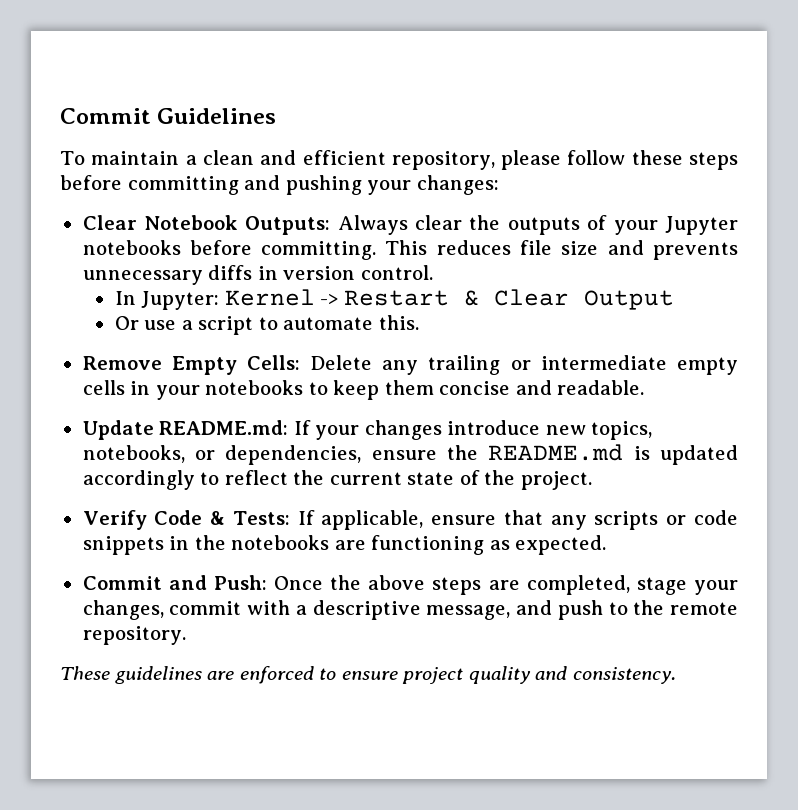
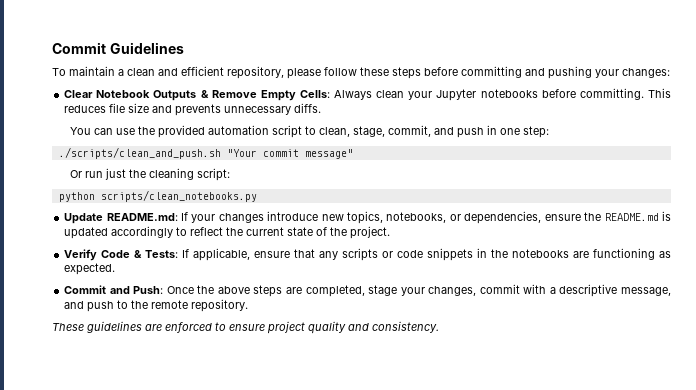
- Clear Notebook Outputs: Always clear the outputs of your Jupyter notebooks before committing.
+ Clear Notebook Outputs & Remove Empty Cells: Always clean your Jupyter notebooks before committing.
- This reduces file size and prevents unnecessary diffs in version control.
- In Jupyter: Kernel -> Restart & Clear Output
- Or use a script to automate this.
- Remove Empty Cells: Delete any trailing or intermediate empty cells in your notebooks to keep them concise and readable.
+ This reduces file size and prevents unnecessary diffs.
+ You can use the provided automation script to clean, stage, commit, and push in one step:
+ ./scripts/clean_and_push.sh "Your commit message"
+ Or run just the cleaning script:
+ python scripts/clean_notebooks.py

